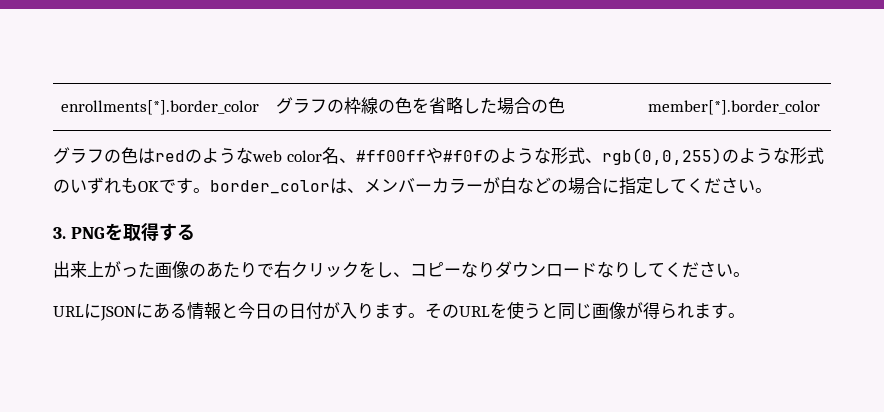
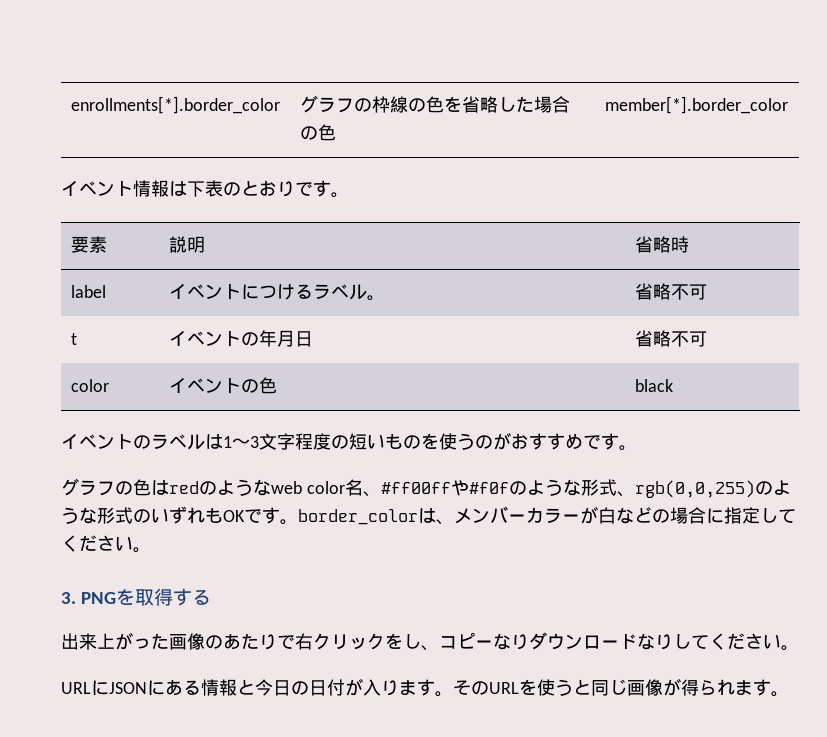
+ イベント情報は下表のとおりです。
+ 要素 | 説明 | 省略時
+ label | イベントにつけるラベル。 | 省略不可
+ t | イベントの年月日 | 省略不可
+ color | イベントの色 | black
+ イベントのラベルは1〜3文字程度の短いものを使うのがおすすめです。

